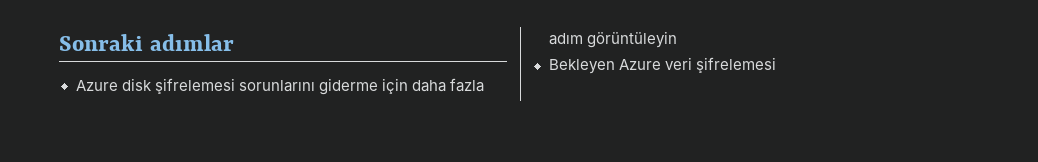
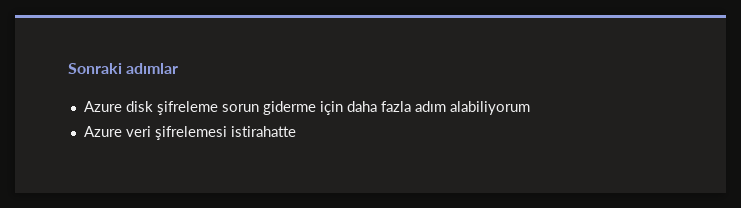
- Azure disk şifrelemesi sorunlarını giderme için daha fazla adım görüntüleyin
- Bekleyen Azure veri şifrelemesi
+ Azure disk şifreleme sorun giderme için daha fazla adım alabiliyorum
+ Azure veri şifrelemesi istirahatte

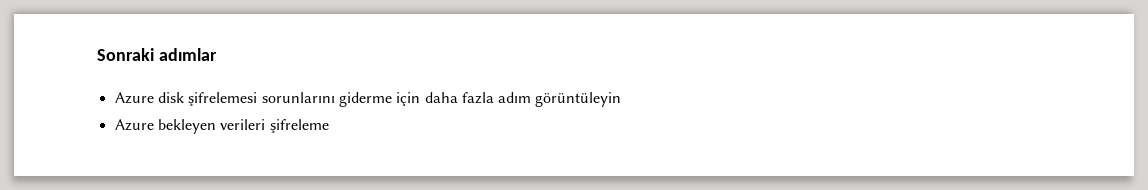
- Azure disk şifreleme sorun giderme için daha fazla adım alabiliyorum
- Azure veri şifrelemesi istirahatte
+ Azure disk şifrelemesi sorunlarını giderme için daha fazla adım görüntüleyin
+ Azure bekleyen verileri şifreleme

